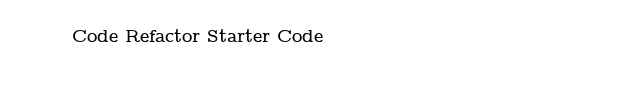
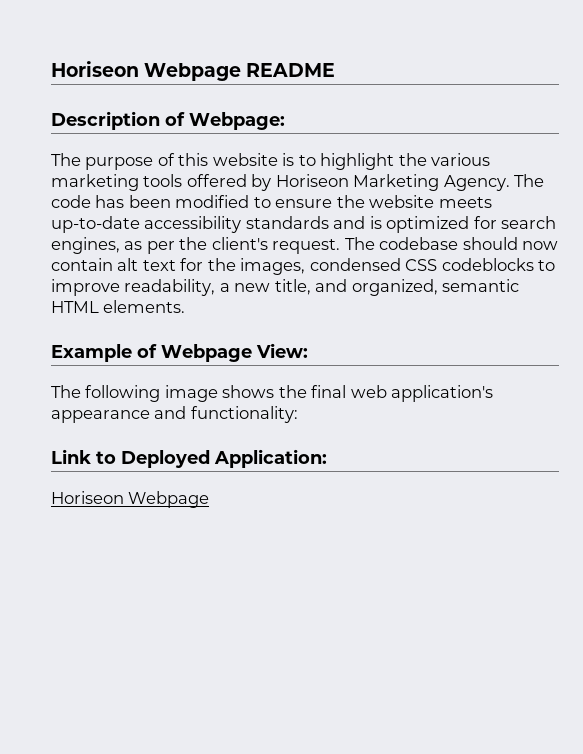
- Code Refactor Starter Code
+ Horiseon Webpage README
+ Description of Webpage:
+ The purpose of this website is to highlight the various marketing tools offered by Horiseon Marketing Agency. The code has been modified to ensure the website meets up-to-date accessibility standards and is optimized for search engines, as per the client's request. The codebase should now contain alt text for the images, condensed CSS codeblocks to improve readability, a new title, and organized, semantic HTML elements.
+ Example of Webpage View:
+ The following image shows the final web application's appearance and functionality:
+ Link to Deployed Application:
+ Horiseon Webpage

